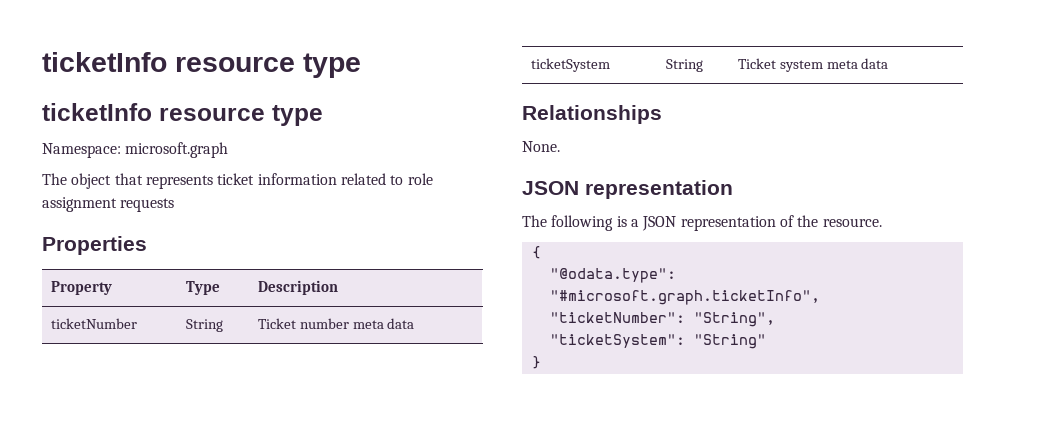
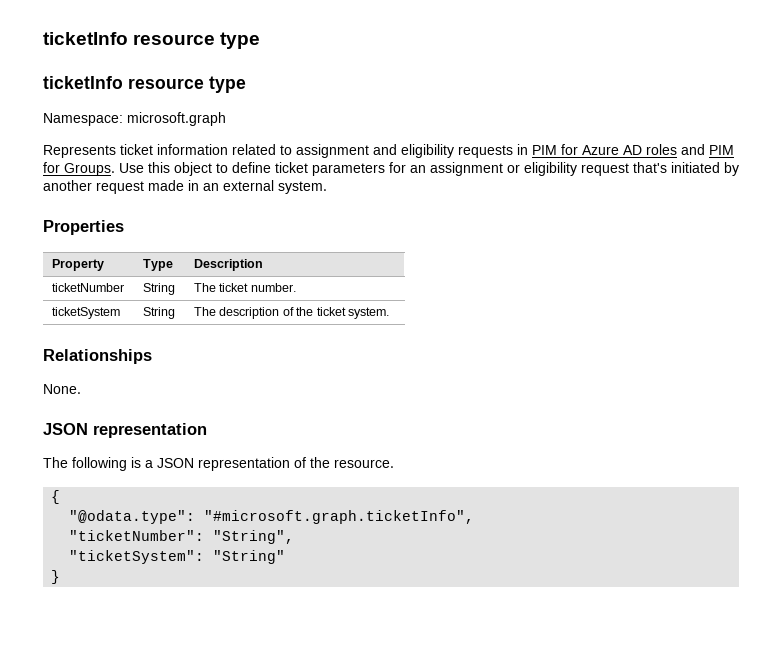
- The object that represents ticket information related to role assignment requests
+ Represents ticket information related to assignment and eligibility requests in PIM for Azure AD roles and PIM for Groups. Use this object to define ticket parameters for an assignment or eligibility request that's initiated by another request made in an external system.
- ticketNumber | String | Ticket number meta data
- ticketSystem | String | Ticket system meta data
+ ticketNumber | String | The ticket number.
+ ticketSystem | String | The description of the ticket system.

